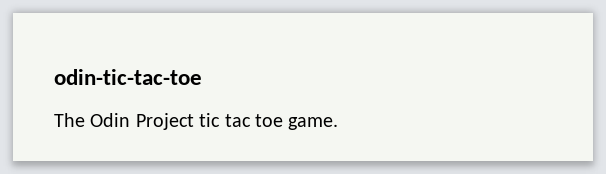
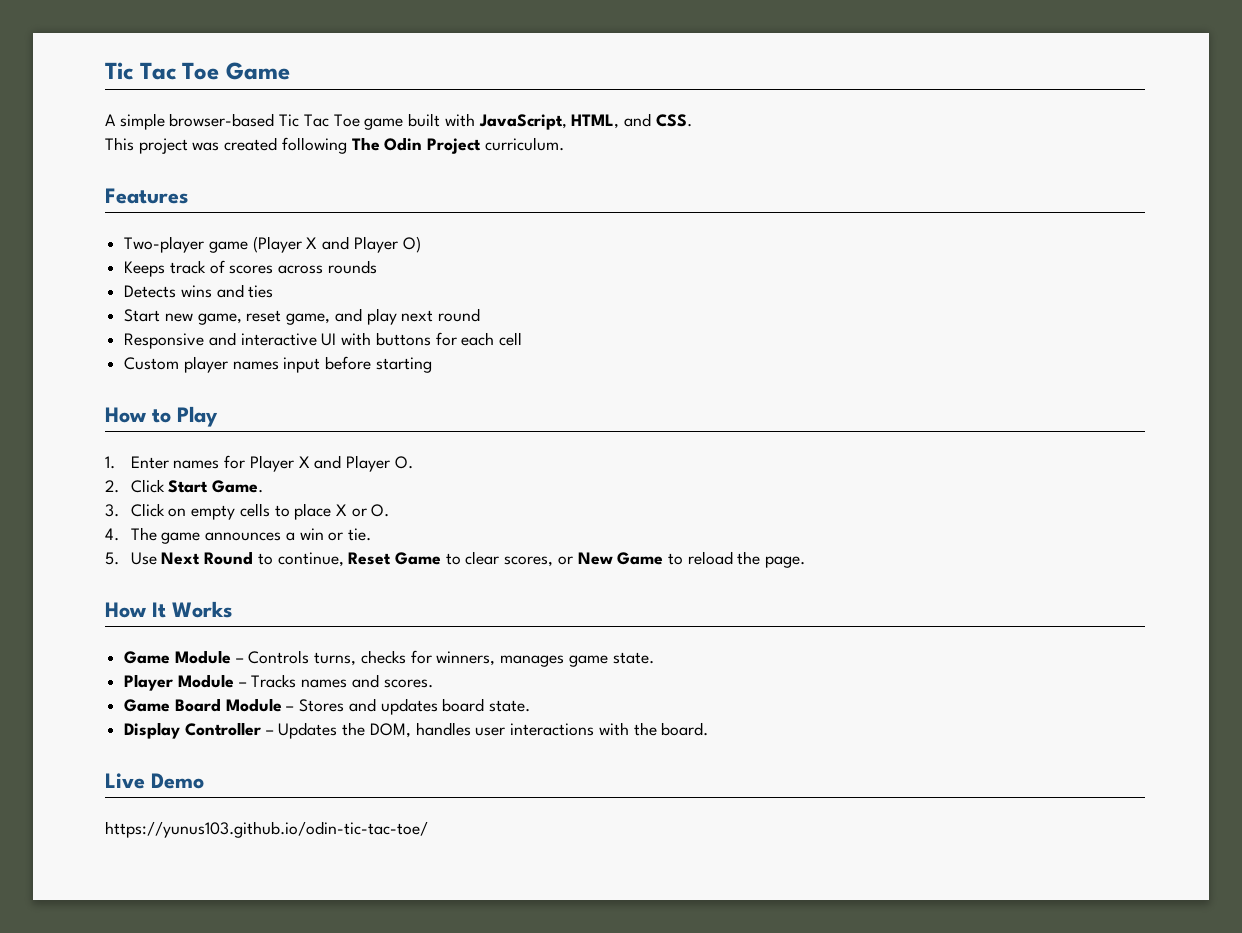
- odin-tic-tac-toe
- The Odin Project tic tac toe game.
+ Tic Tac Toe Game
+ A simple browser-based Tic Tac Toe game built with JavaScript, HTML, and CSS.
+ This project was created following The Odin Project curriculum.
+ Features
+ Two-player game (Player X and Player O)
+ Keeps track of scores across rounds
+ Detects wins and ties
+ Start new game, reset game, and play next round
+ Responsive and interactive UI with buttons for each cell
+ Custom player names input before starting
+ How to Play
+ 1. Enter names for Player X and Player O.
+ 2. Click Start Game.
+ 3. Click on empty cells to place X or O.
+ 4. The game announces a win or tie.
+ 5. Use Next Round to continue, Reset Game to clear scores, or New Game to reload the page.
+ How It Works
+ Game Module – Controls turns, checks for winners, manages game state.
+ Player Module – Tracks names and scores.
+ Game Board Module – Stores and updates board state.
+ Display Controller – Updates the DOM, handles user interactions with the board.
+ Live Demo
+ https://yunus103.github.io/odin-tic-tac-toe/

